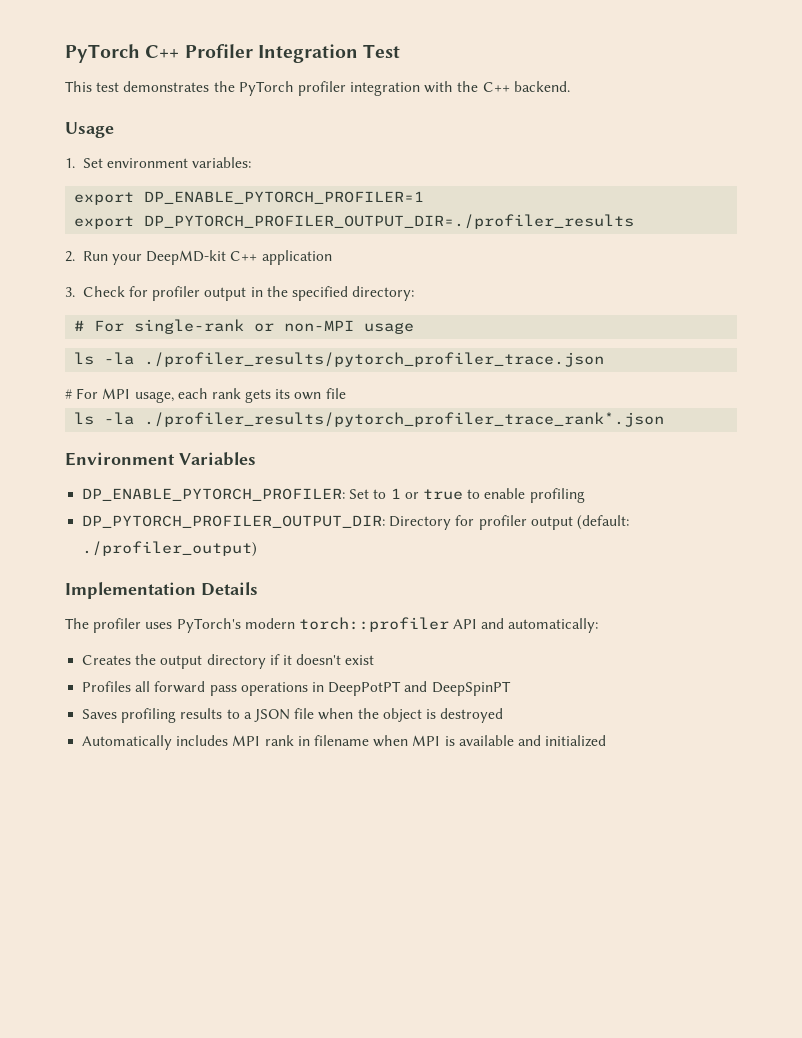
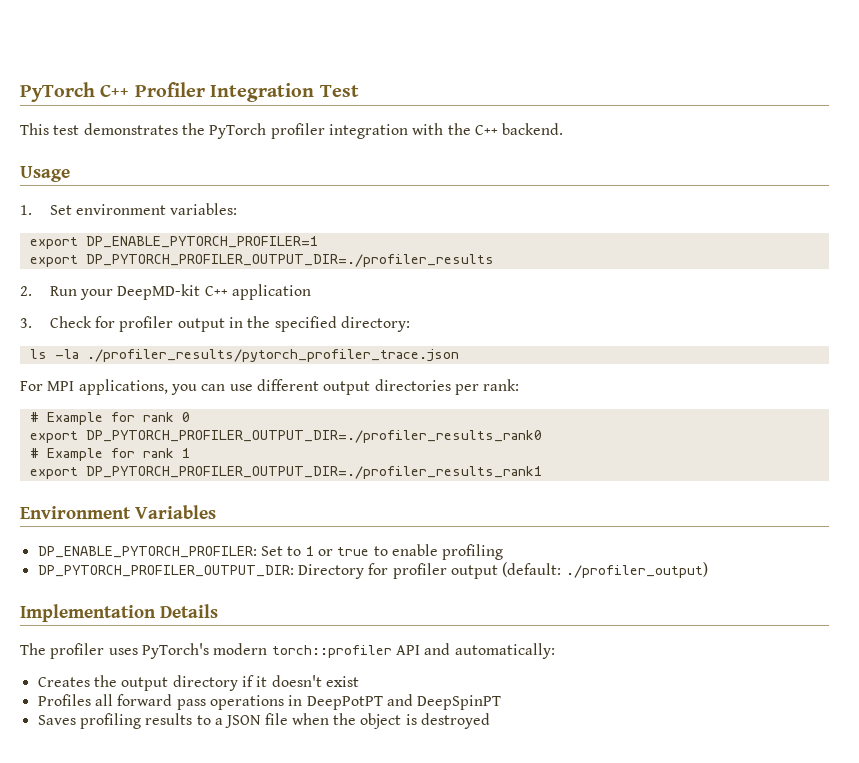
- # For single-rank or non-MPI usage
- # For MPI usage, each rank gets its own file
- ls -la ./profiler_results/pytorch_profiler_trace_rank*.json
+ For MPI applications, you can use different output directories per rank:
+ # Example for rank 0
+ export DP_PYTORCH_PROFILER_OUTPUT_DIR=./profiler_results_rank0
+ # Example for rank 1
+ export DP_PYTORCH_PROFILER_OUTPUT_DIR=./profiler_results_rank1
- Automatically includes MPI rank in filename when MPI is available and initialized

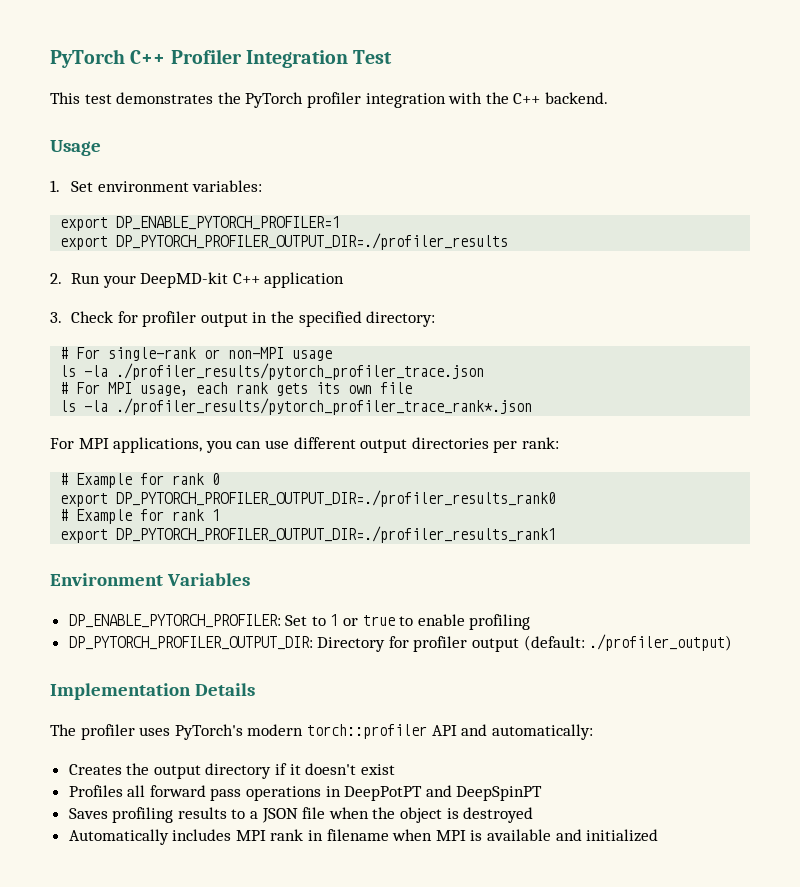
+ # For single-rank or non-MPI usage
  ls -la ./profiler_results/pytorch_profiler_trace.json
+ # For MPI usage, each rank gets its own file
+ ls -la ./profiler_results/pytorch_profiler_trace_rank*.json
+ Automatically includes MPI rank in filename when MPI is available and initialized

